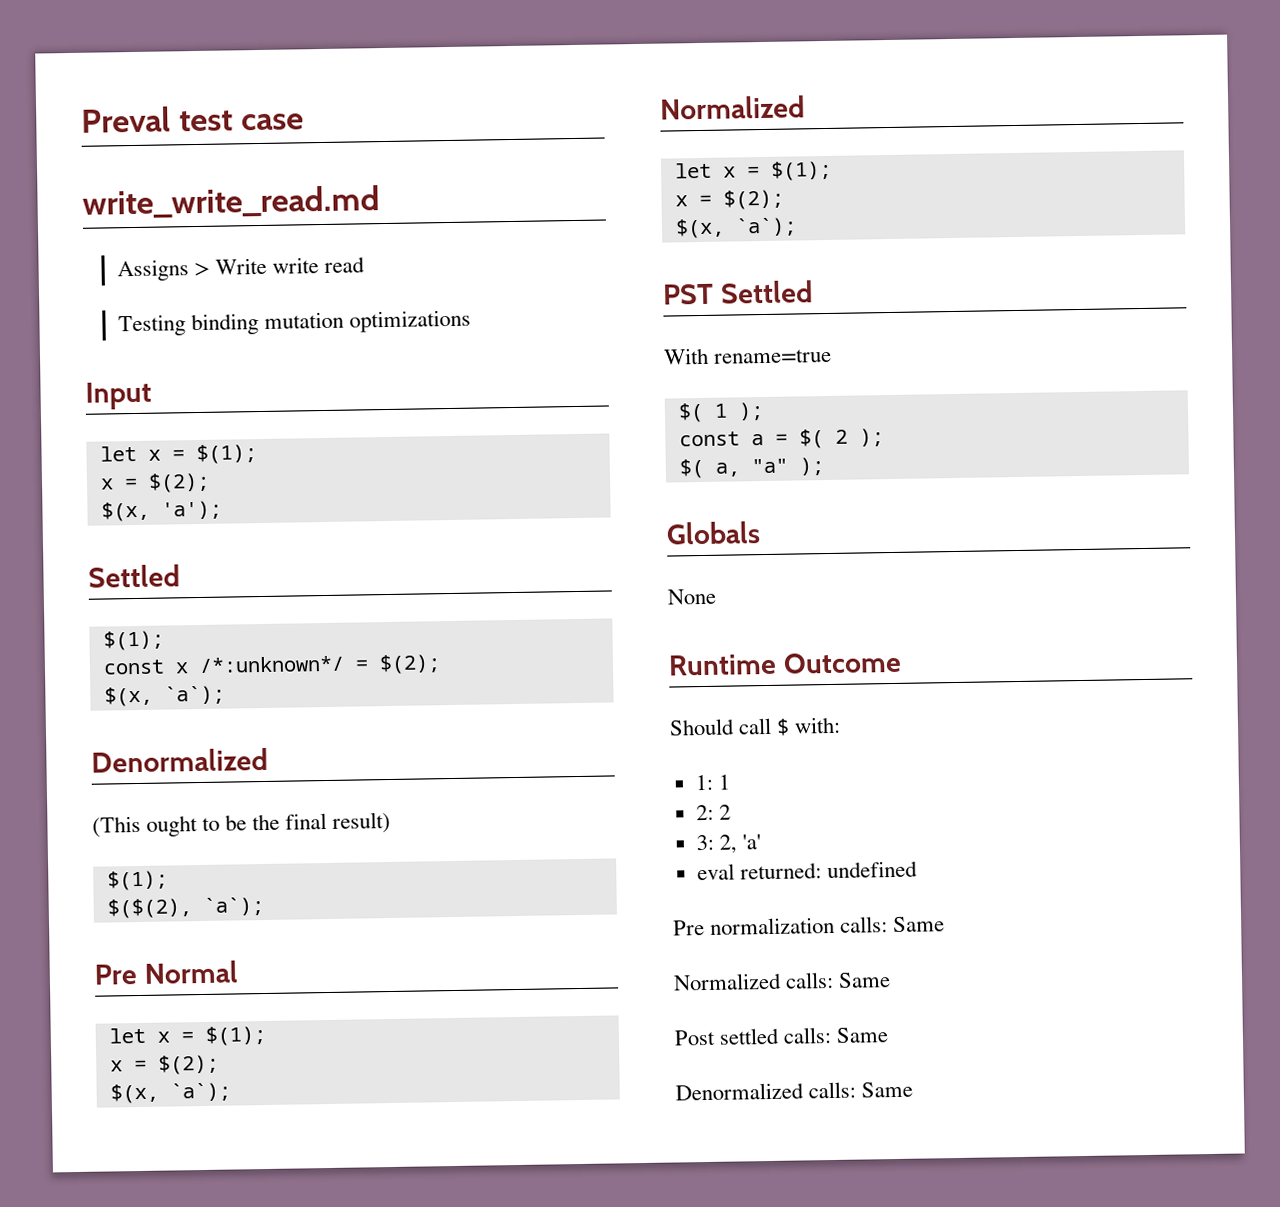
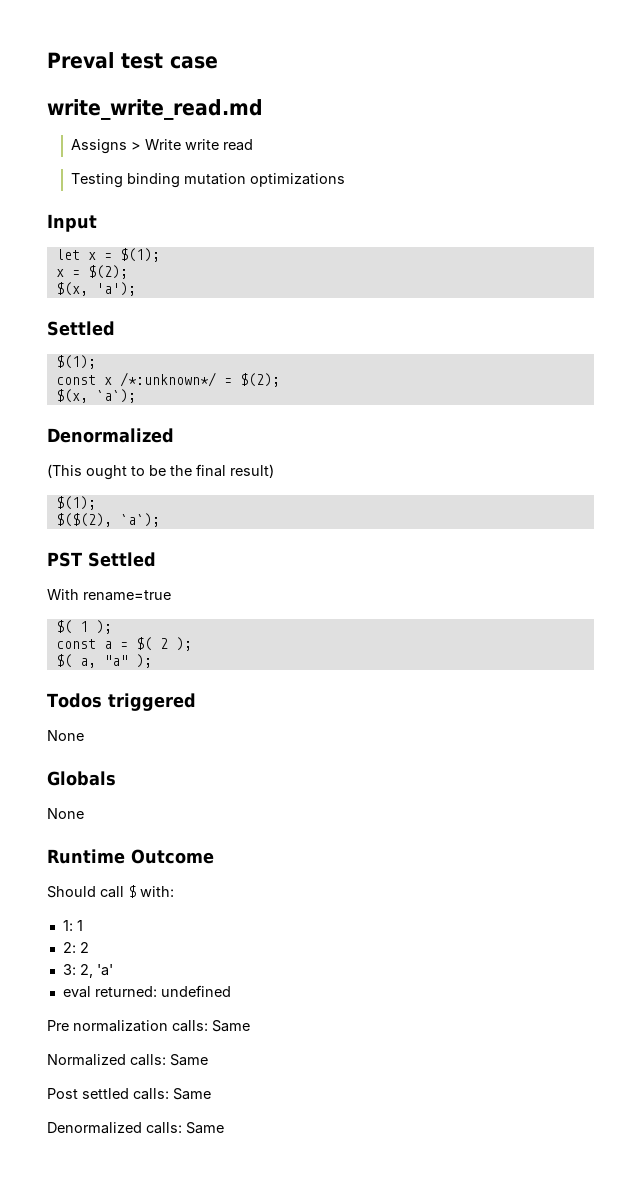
- Pre Normal
- let x = $(1);
- x = $(2);
- $(x, `a`);
- Normalized
- let x = $(1);
- x = $(2);
- $(x, `a`);
+ Todos triggered
+ None

